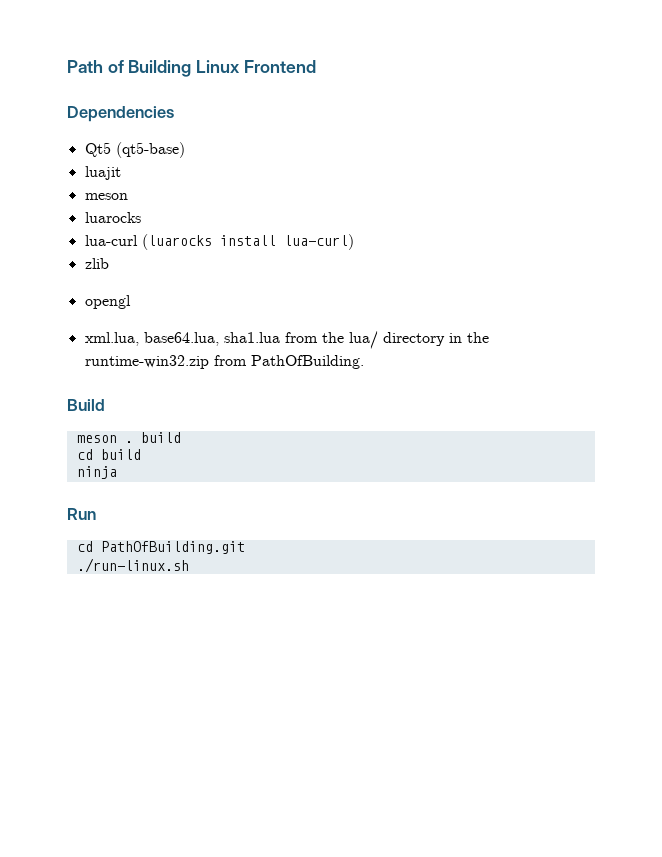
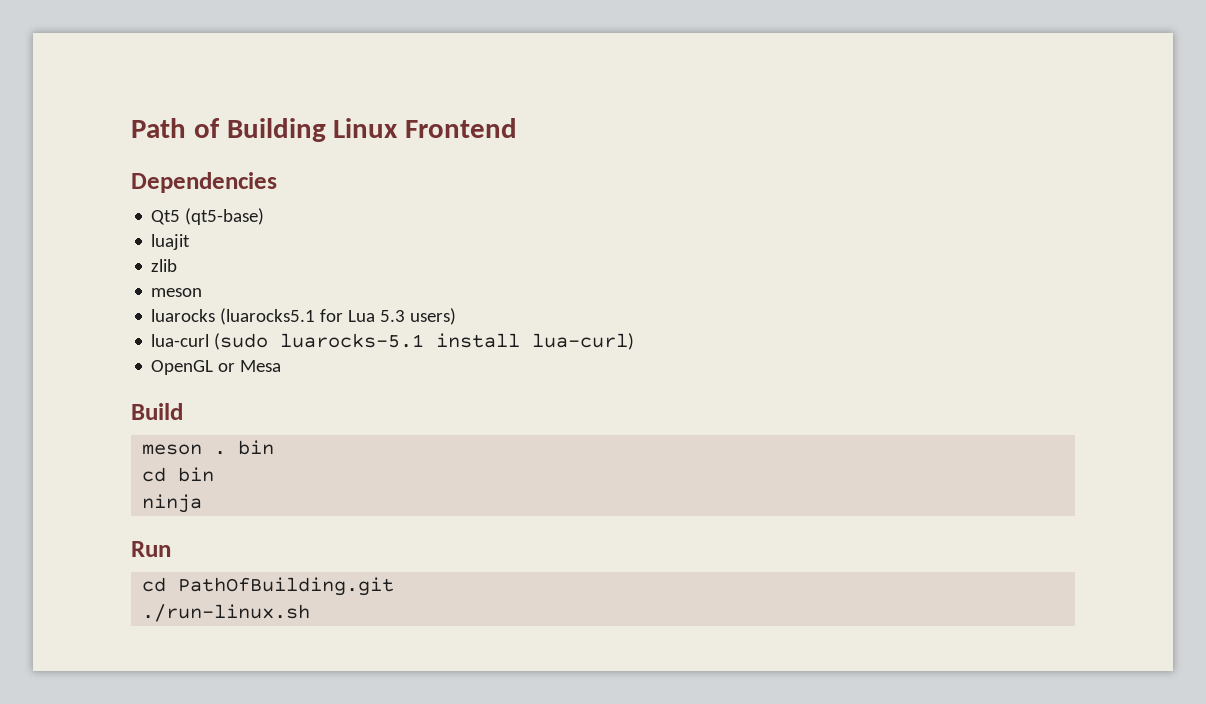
+ zlib
- luarocks
+ luarocks (luarocks5.1 for Lua 5.3 users)
- lua-curl (luarocks install lua-curl)
+ lua-curl (sudo luarocks-5.1 install lua-curl)
- zlib
- opengl
- xml.lua, base64.lua, sha1.lua from the lua/ directory in the runtime-win32.zip from PathOfBuilding.
+ OpenGL or Mesa
- meson . build
- cd build
+ meson . bin
+ cd bin

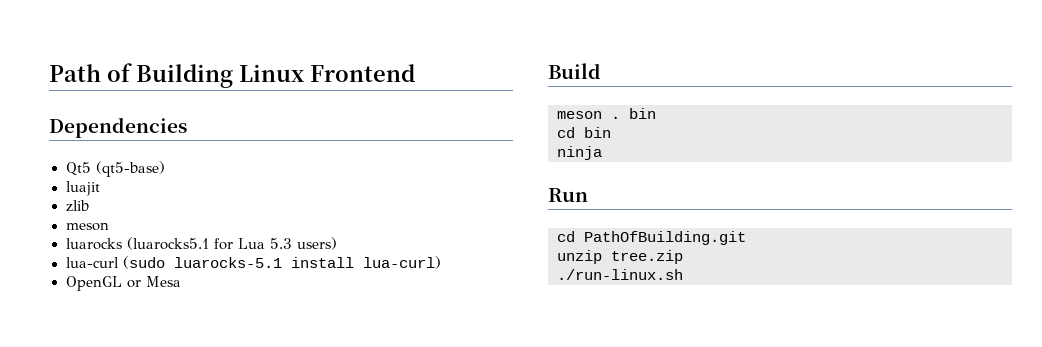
+ unzip tree.zip

